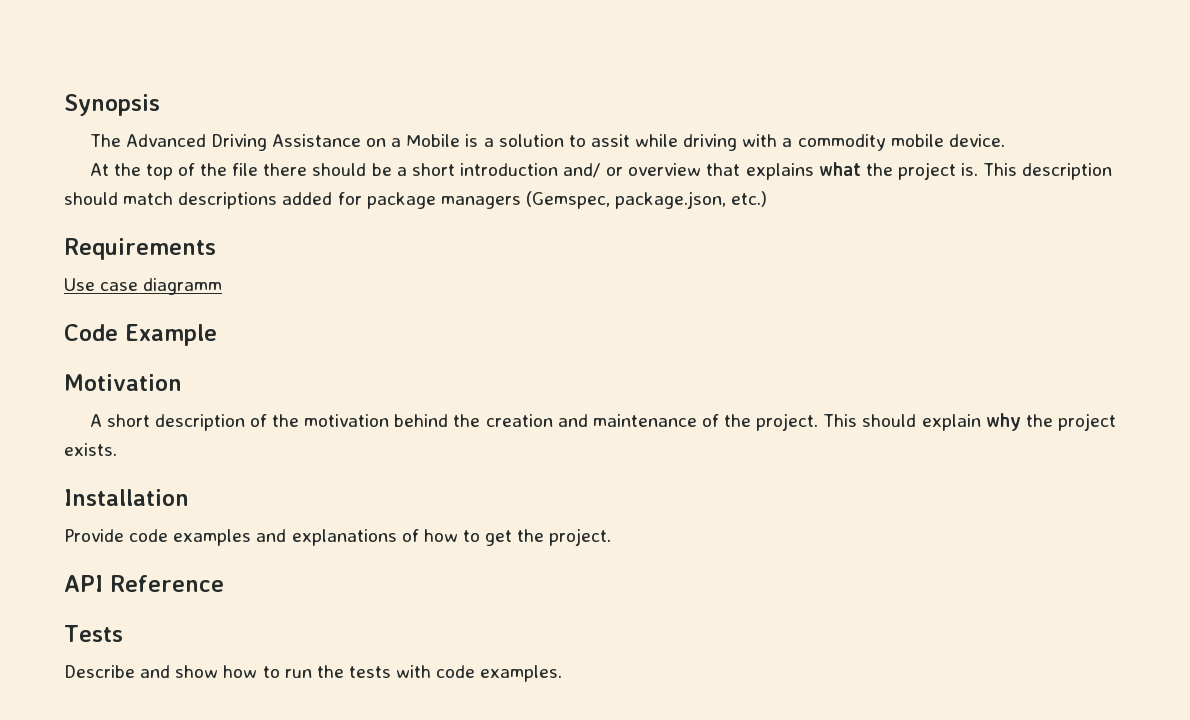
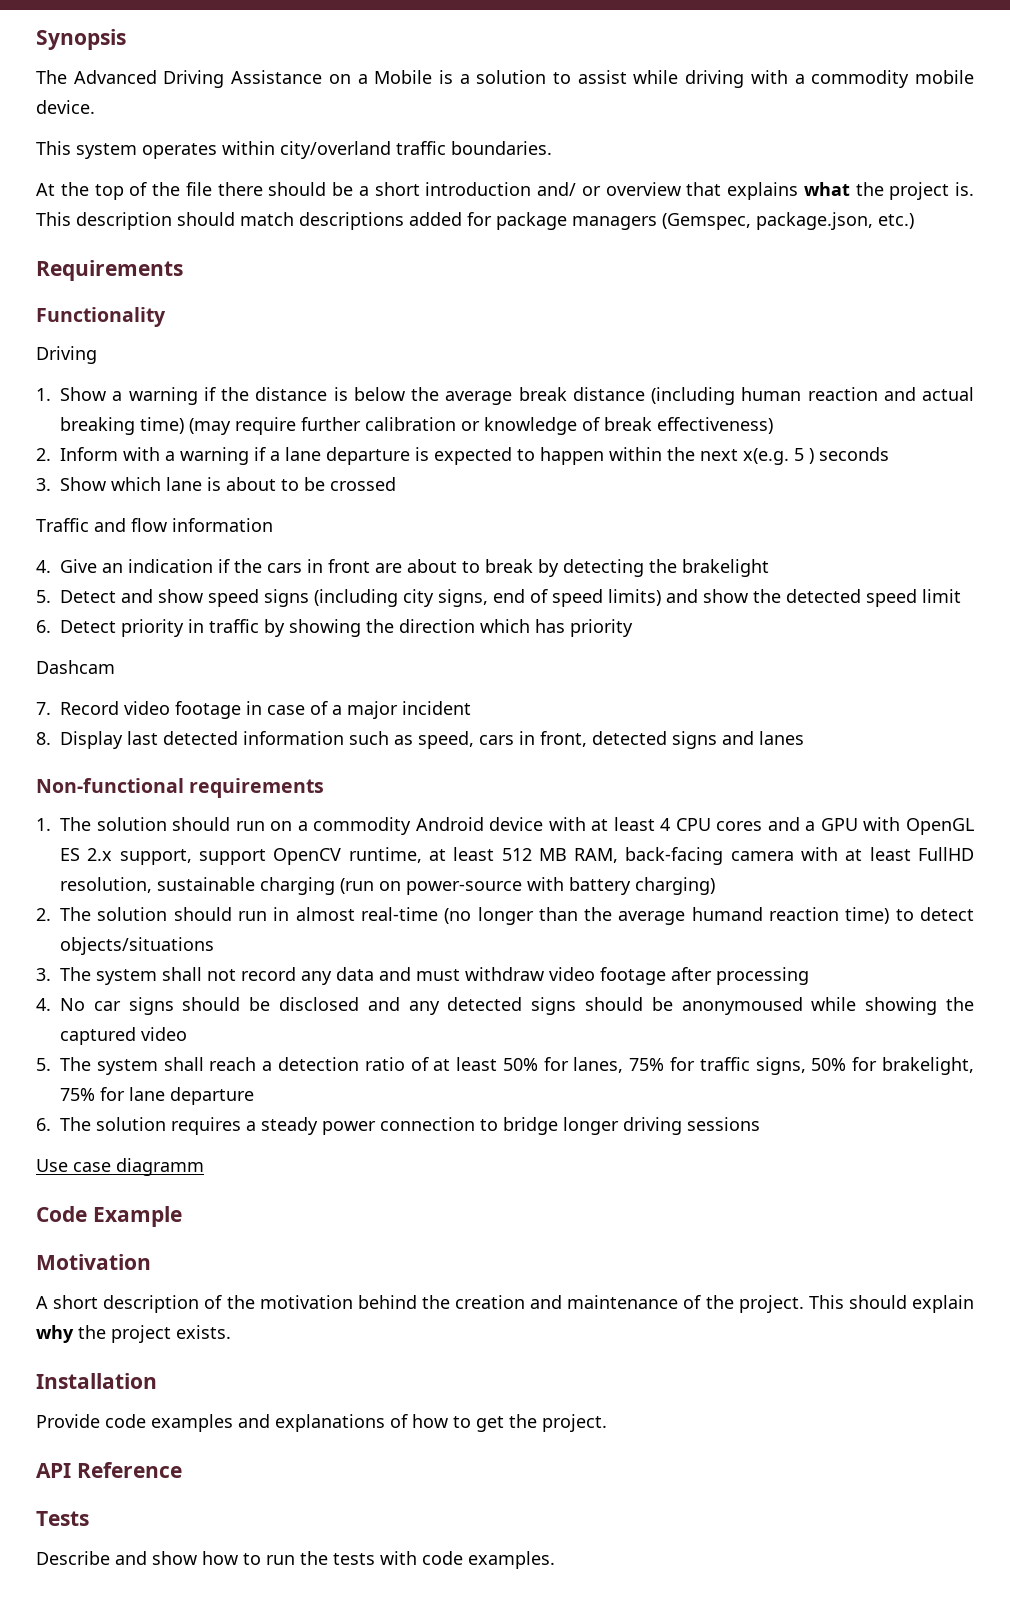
- The Advanced Driving Assistance on a Mobile is a solution to assit while driving with a commodity mobile device.
+ The Advanced Driving Assistance on a Mobile is a solution to assist while driving with a commodity mobile device.
+ This system operates within city/overland traffic boundaries.
+ Functionality
+ Driving
+ 1. Show a warning if the distance is below the average break distance (including human reaction and actual breaking time) (may require further calibration or knowledge of break effectiveness)
+ 2. Inform with a warning if a lane departure is expected to happen within the next x(e.g. 5 ) seconds
+ 3. Show which lane is about to be crossed
+ Traffic and flow information
+ 4. Give an indication if the cars in front are about to break by detecting the brakelight
+ 5. Detect and show speed signs (including city signs, end of speed limits) and show the detected speed limit
+ 6. Detect priority in traffic by showing the direction which has priority
+ Dashcam
+ 7. Record video footage in case of a major incident
+ 8. Display last detected information such as speed, cars in front, detected signs and lanes
+ Non-functional requirements
+ 1. The solution should run on a commodity Android device with at least 4 CPU cores and a GPU with OpenGL ES 2.x support, support OpenCV runtime, at least 512 MB RAM, back-facing camera with at least FullHD resolution, sustainable charging (run on power-source with battery charging)
+ 2. The solution should run in almost real-time (no longer than the average humand reaction time) to detect objects/situations
+ 3. The system shall not record any data and must withdraw video footage after processing
+ 4. No car signs should be disclosed and any detected signs should be anonymoused while showing the captured video
+ 5. The system shall reach a detection ratio of at least 50% for lanes, 75% for traffic signs, 50% for brakelight, 75% for lane departure
+ 6. The solution requires a steady power connection to bridge longer driving sessions

